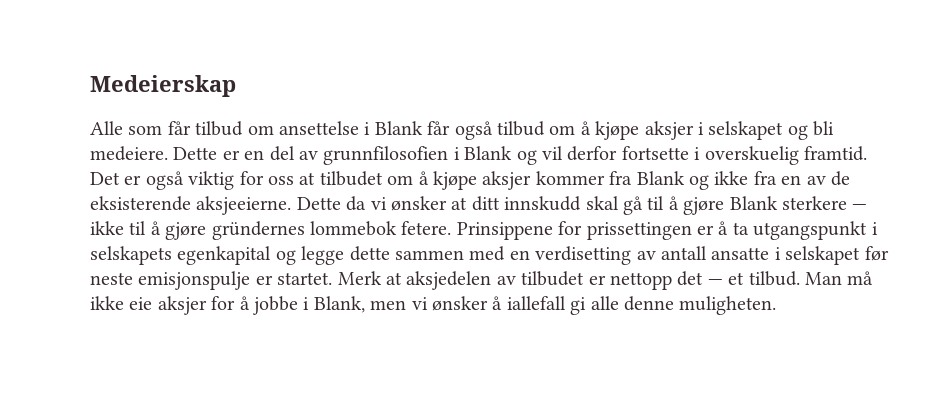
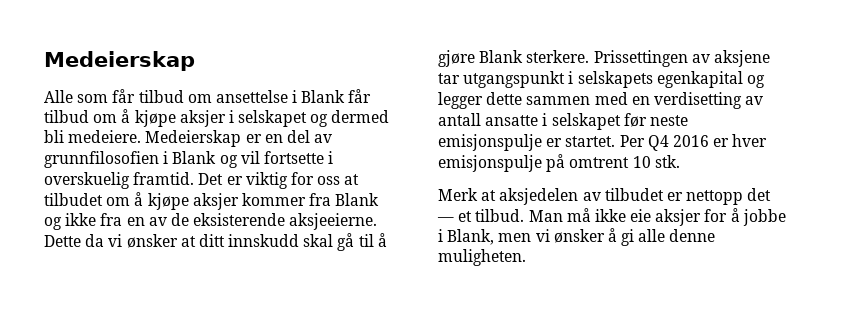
- Alle som får tilbud om ansettelse i Blank får også tilbud om å kjøpe aksjer i selskapet og bli medeiere.
+ Alle som får tilbud om ansettelse i Blank får tilbud om å kjøpe aksjer i selskapet og dermed bli medeiere.
- Dette er en del av grunnfilosofien i Blank og vil derfor fortsette i overskuelig framtid.
+ Medeierskap er en del av grunnfilosofien i Blank og vil fortsette i overskuelig framtid.
- Det er også viktig for oss at tilbudet om å kjøpe aksjer kommer fra Blank og ikke fra en av de eksisterende aksjeeierne.
+ Det er viktig for oss at tilbudet om å kjøpe aksjer kommer fra Blank og ikke fra en av de eksisterende aksjeeierne.
- Dette da vi ønsker at ditt innskudd skal gå til å gjøre Blank sterkere — ikke til å gjøre gründernes lommebok fetere. Prinsippene for prissettingen er å ta utgangspunkt i selskapets egenkapital og legge dette sammen med en verdisetting av antall ansatte i selskapet før neste emisjonspulje er startet. Merk at aksjedelen av tilbudet er nettopp det — et tilbud.
+ Dette da vi ønsker at ditt innskudd skal gå til å gjøre Blank sterkere. Prissettingen av aksjene tar utgangspunkt i selskapets egenkapital og legger dette sammen med en verdisetting av antall ansatte i selskapet før neste emisjonspulje er startet. Per Q4 2016 er hver emisjonspulje på omtrent 10 stk.
+ Merk at aksjedelen av tilbudet er nettopp det — et tilbud.
- Man må ikke eie aksjer for å jobbe i Blank, men vi ønsker å iallefall gi alle denne muligheten.
+ Man må ikke eie aksjer for å jobbe i Blank, men vi ønsker å gi alle denne muligheten.

